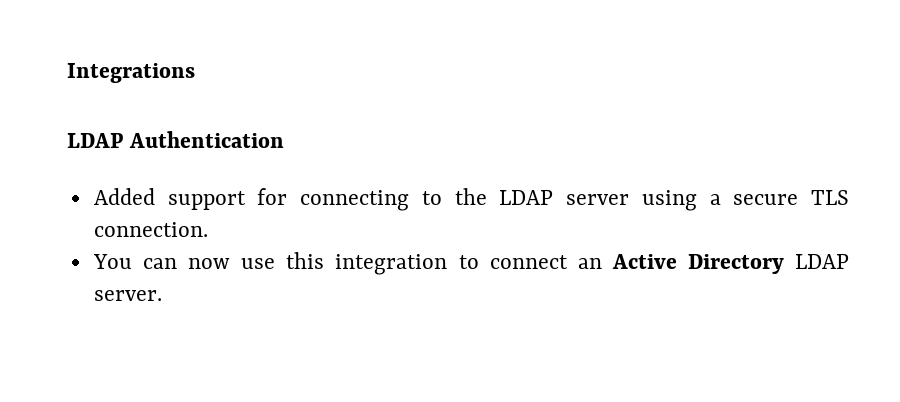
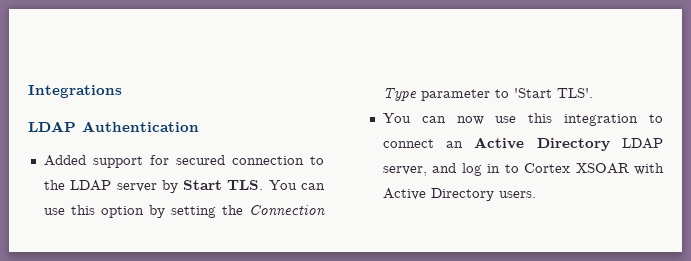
- Added support for connecting to the LDAP server using a secure TLS connection.
+ Added support for secured connection to the LDAP server by Start TLS. You can use this option by setting the Connection Type parameter to 'Start TLS'.
- You can now use this integration to connect an Active Directory LDAP server.
+ You can now use this integration to connect an Active Directory LDAP server, and log in to Cortex XSOAR with Active Directory users.

